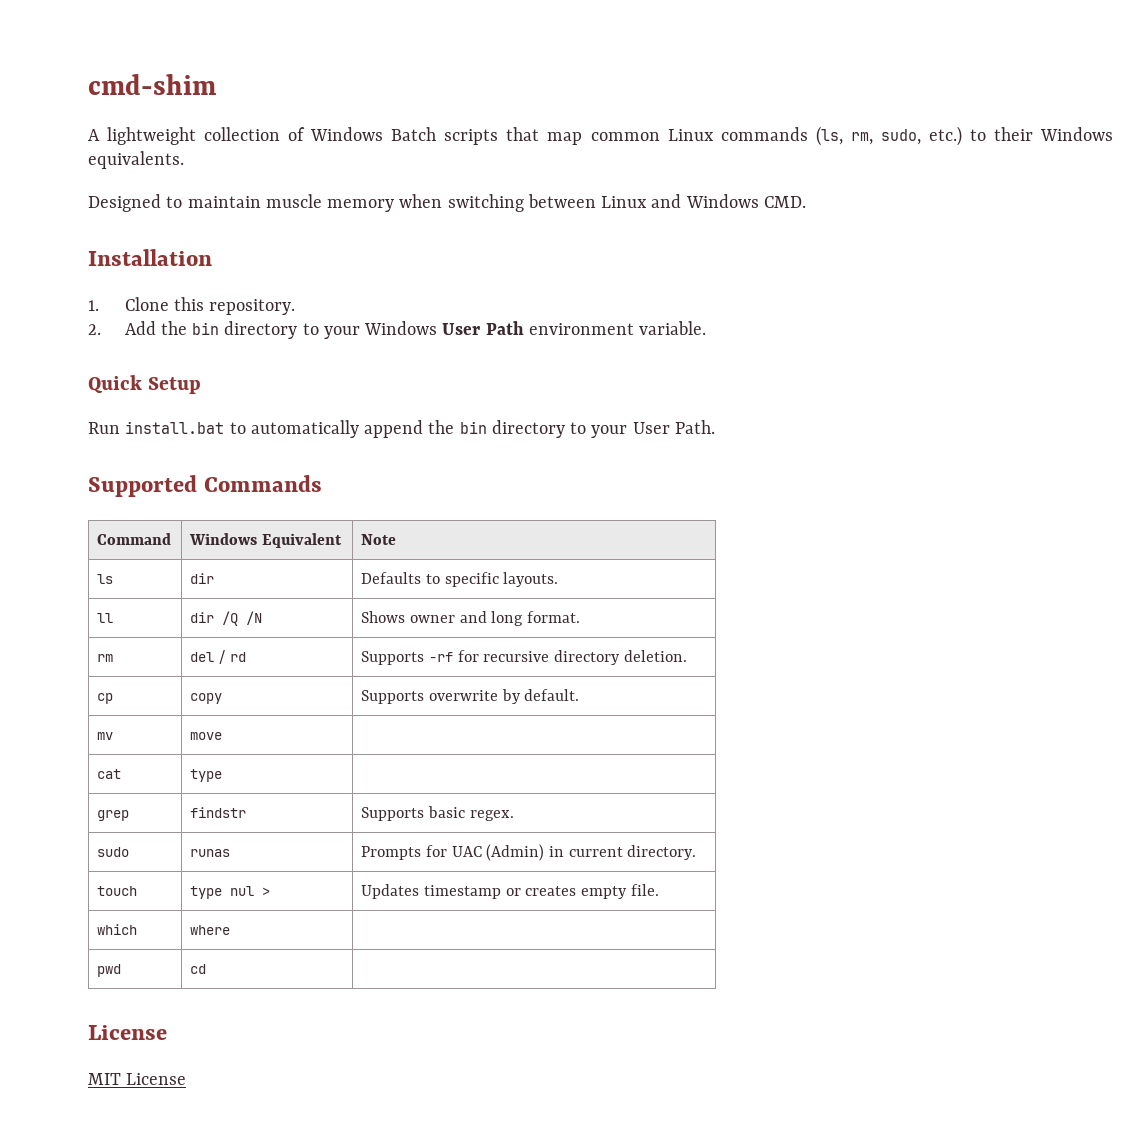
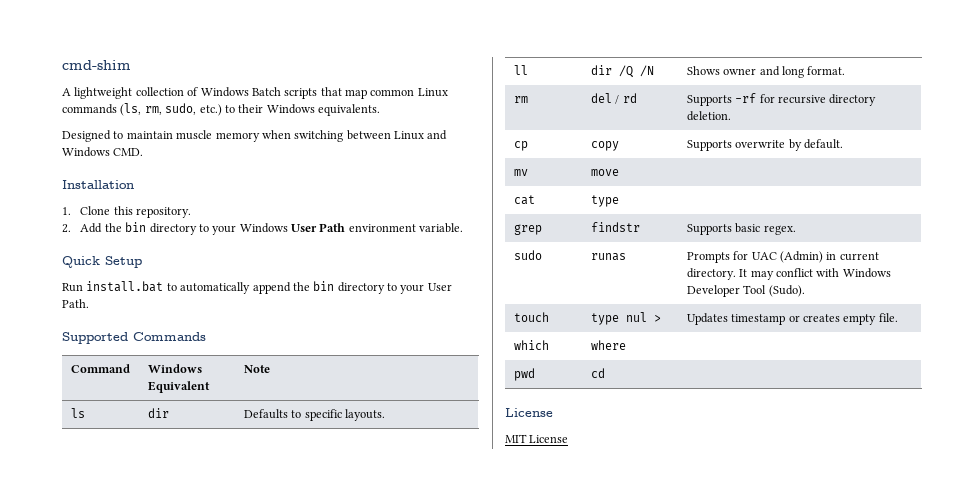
- sudo | runas | Prompts for UAC (Admin) in current directory.
+ sudo | runas | Prompts for UAC (Admin) in current directory. It may conflict with Windows Developer Tool (Sudo).

